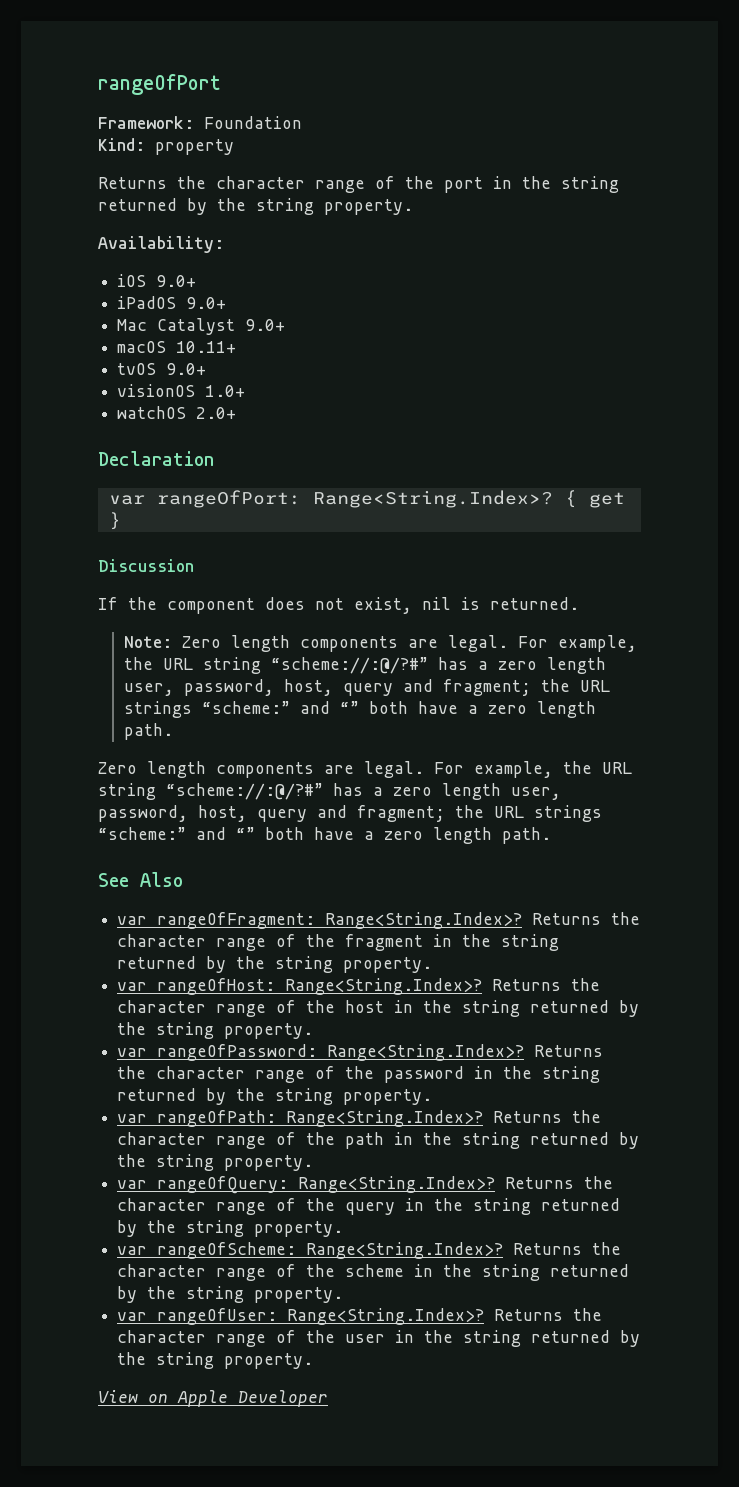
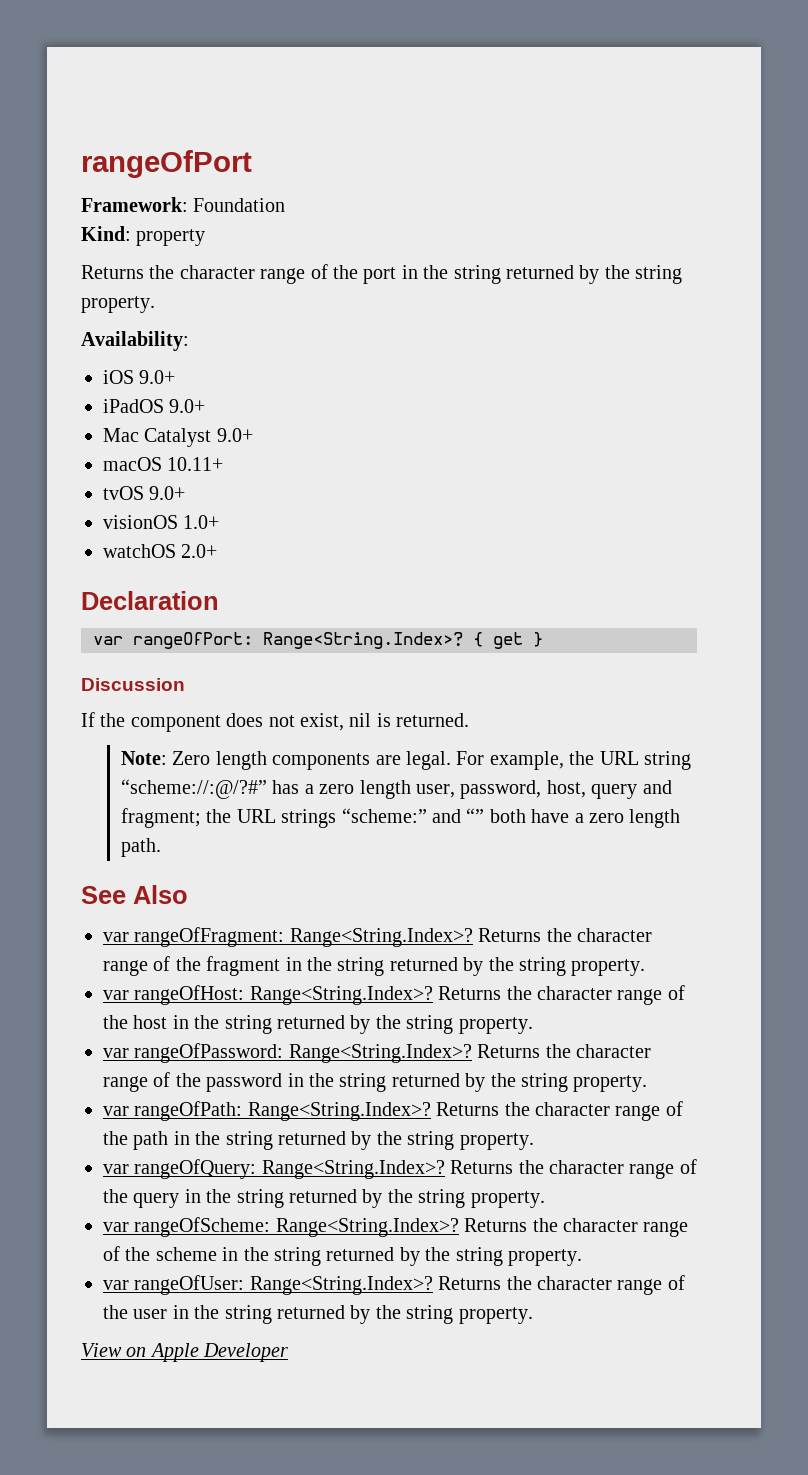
  Note: Zero length components are legal. For example, the URL string “scheme://:@/?#” has a zero length user, password, host, query and fragment; the URL strings “scheme:” and “” both have a zero length path.
- Zero length components are legal. For example, the URL string “scheme://:@/?#” has a zero length user, password, host, query and fragment; the URL strings “scheme:” and “” both have a zero length path.

